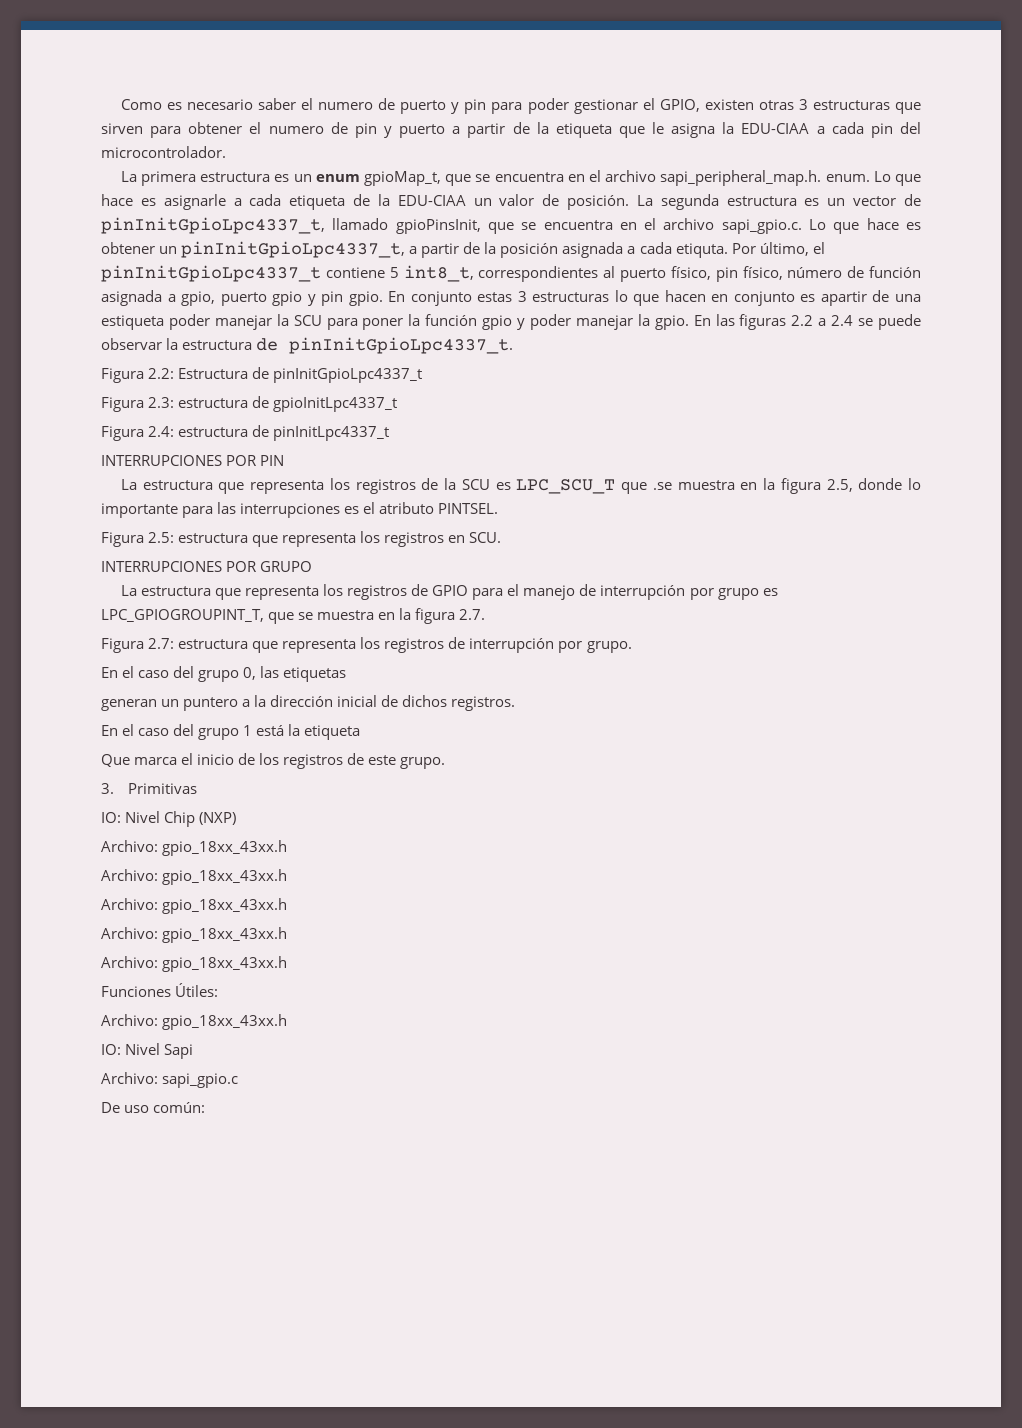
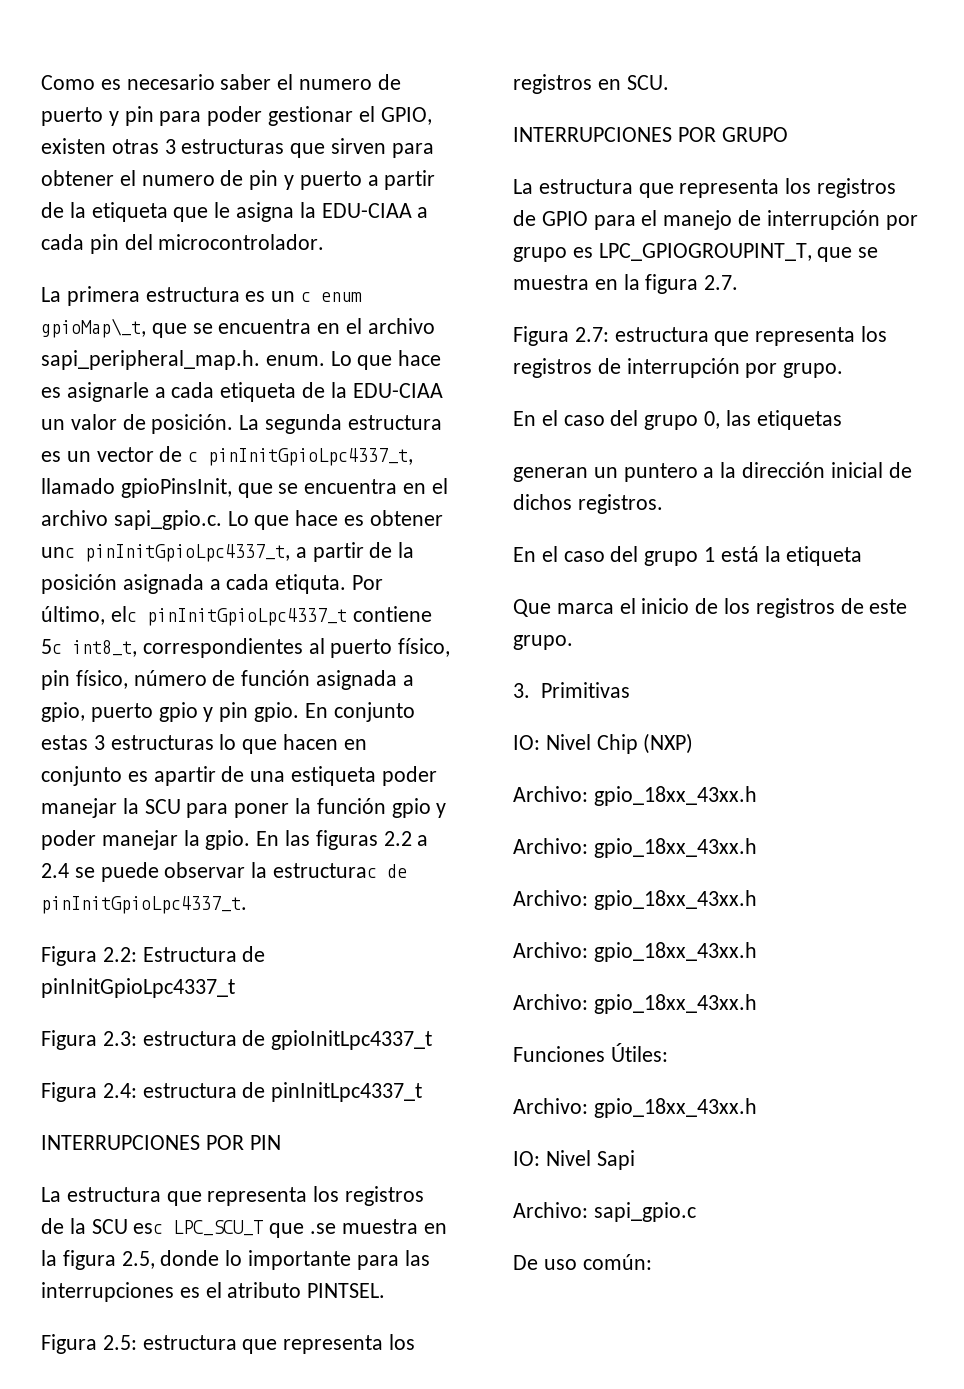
- La primera estructura es un enum gpioMap_t, que se encuentra en el archivo sapi_peripheral_map.h. enum.
+ La primera estructura es un c enum gpioMap\_t, que se encuentra en el archivo sapi_peripheral_map.h. enum.
- La segunda estructura es un vector de pinInitGpioLpc4337_t, llamado gpioPinsInit, que se encuentra en el archivo sapi_gpio.c. Lo que hace es obtener un pinInitGpioLpc4337_t, a partir de la posición asignada a cada etiquta.
+ La segunda estructura es un vector de c pinInitGpioLpc4337_t, llamado gpioPinsInit, que se encuentra en el archivo sapi_gpio.c. Lo que hace es obtener unc pinInitGpioLpc4337_t, a partir de la posición asignada a cada etiquta.
- Por último, el pinInitGpioLpc4337_t contiene 5 int8_t, correspondientes al puerto físico, pin físico, número de función asignada a gpio, puerto gpio y pin gpio.
+ Por último, elc pinInitGpioLpc4337_t contiene 5c int8_t, correspondientes al puerto físico, pin físico, número de función asignada a gpio, puerto gpio y pin gpio.
- En las figuras 2.2 a 2.4 se puede observar la estructura de pinInitGpioLpc4337_t.
+ En las figuras 2.2 a 2.4 se puede observar la estructurac de pinInitGpioLpc4337_t.
- La estructura que representa los registros de la SCU es LPC_SCU_T que .se muestra en la figura 2.5, donde lo importante para las interrupciones es el atributo PINTSEL.
+ La estructura que representa los registros de la SCU esc LPC_SCU_T que .se muestra en la figura 2.5, donde lo importante para las interrupciones es el atributo PINTSEL.

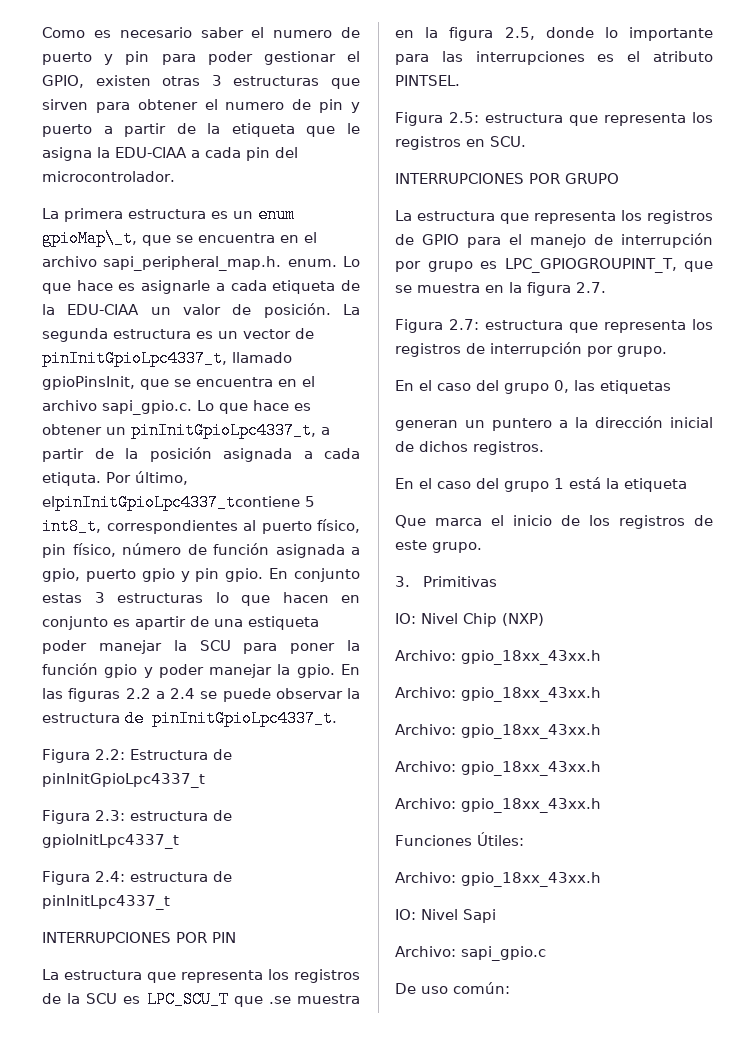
- La primera estructura es un c enum gpioMap\_t, que se encuentra en el archivo sapi_peripheral_map.h. enum.
+ La primera estructura es un enum gpioMap\_t, que se encuentra en el archivo sapi_peripheral_map.h. enum.
- La segunda estructura es un vector de c pinInitGpioLpc4337_t, llamado gpioPinsInit, que se encuentra en el archivo sapi_gpio.c. Lo que hace es obtener unc pinInitGpioLpc4337_t, a partir de la posición asignada a cada etiquta.
+ La segunda estructura es un vector de pinInitGpioLpc4337_t, llamado gpioPinsInit, que se encuentra en el archivo sapi_gpio.c. Lo que hace es obtener un pinInitGpioLpc4337_t, a partir de la posición asignada a cada etiquta.
- Por último, elc pinInitGpioLpc4337_t contiene 5c int8_t, correspondientes al puerto físico, pin físico, número de función asignada a gpio, puerto gpio y pin gpio.
+ Por último, elpinInitGpioLpc4337_tcontiene 5 int8_t, correspondientes al puerto físico, pin físico, número de función asignada a gpio, puerto gpio y pin gpio.
- En las figuras 2.2 a 2.4 se puede observar la estructurac de pinInitGpioLpc4337_t.
+ En las figuras 2.2 a 2.4 se puede observar la estructura de pinInitGpioLpc4337_t.
- La estructura que representa los registros de la SCU esc LPC_SCU_T que .se muestra en la figura 2.5, donde lo importante para las interrupciones es el atributo PINTSEL.
+ La estructura que representa los registros de la SCU es LPC_SCU_T que .se muestra en la figura 2.5, donde lo importante para las interrupciones es el atributo PINTSEL.

